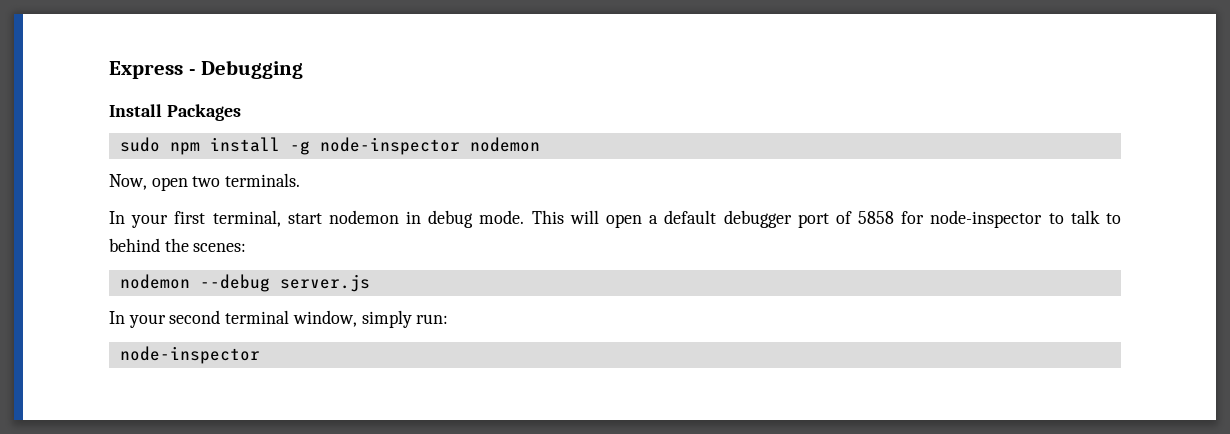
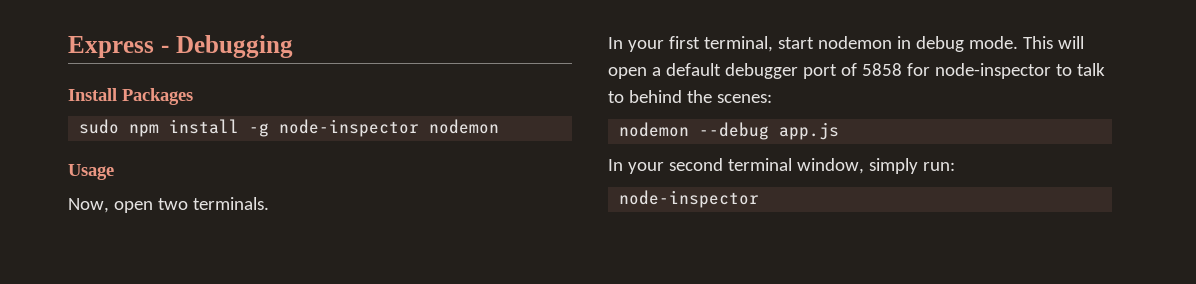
+ Usage
- nodemon --debug server.js
+ nodemon --debug app.js

